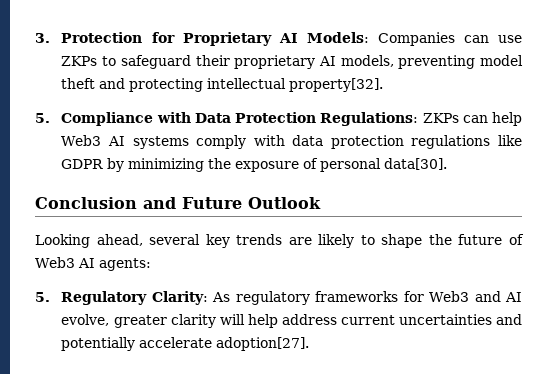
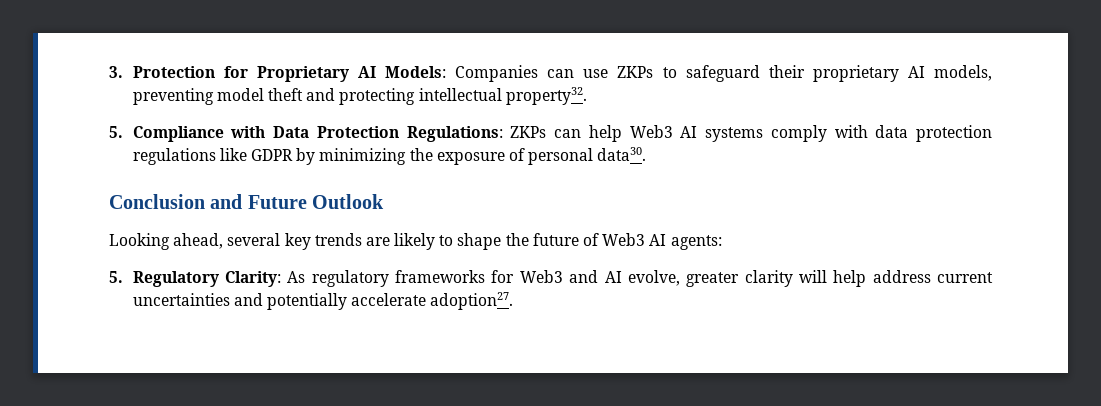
- 3. Protection for Proprietary AI Models: Companies can use ZKPs to safeguard their proprietary AI models, preventing model theft and protecting intellectual property[32].
+ 3. Protection for Proprietary AI Models: Companies can use ZKPs to safeguard their proprietary AI models, preventing model theft and protecting intellectual property32.
- 5. Compliance with Data Protection Regulations: ZKPs can help Web3 AI systems comply with data protection regulations like GDPR by minimizing the exposure of personal data[30].
+ 5. Compliance with Data Protection Regulations: ZKPs can help Web3 AI systems comply with data protection regulations like GDPR by minimizing the exposure of personal data30.
- 5. Regulatory Clarity: As regulatory frameworks for Web3 and AI evolve, greater clarity will help address current uncertainties and potentially accelerate adoption[27].
+ 5. Regulatory Clarity: As regulatory frameworks for Web3 and AI evolve, greater clarity will help address current uncertainties and potentially accelerate adoption27.

